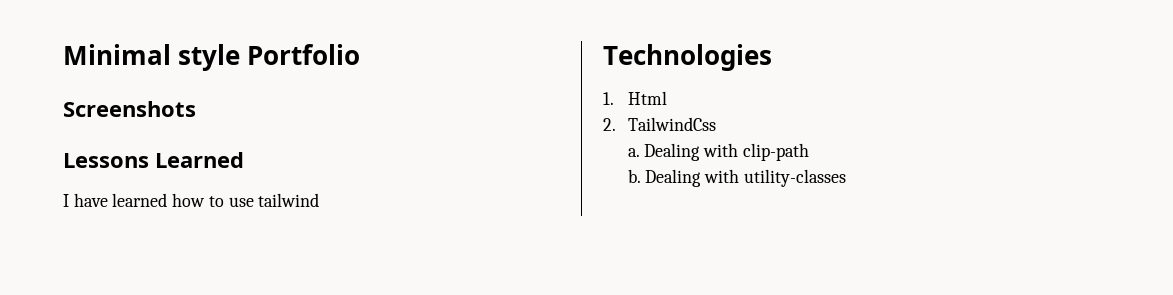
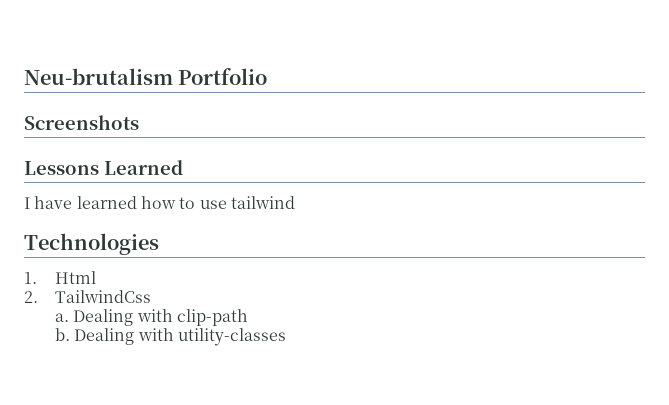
- Minimal style Portfolio
+ Neu-brutalism Portfolio

